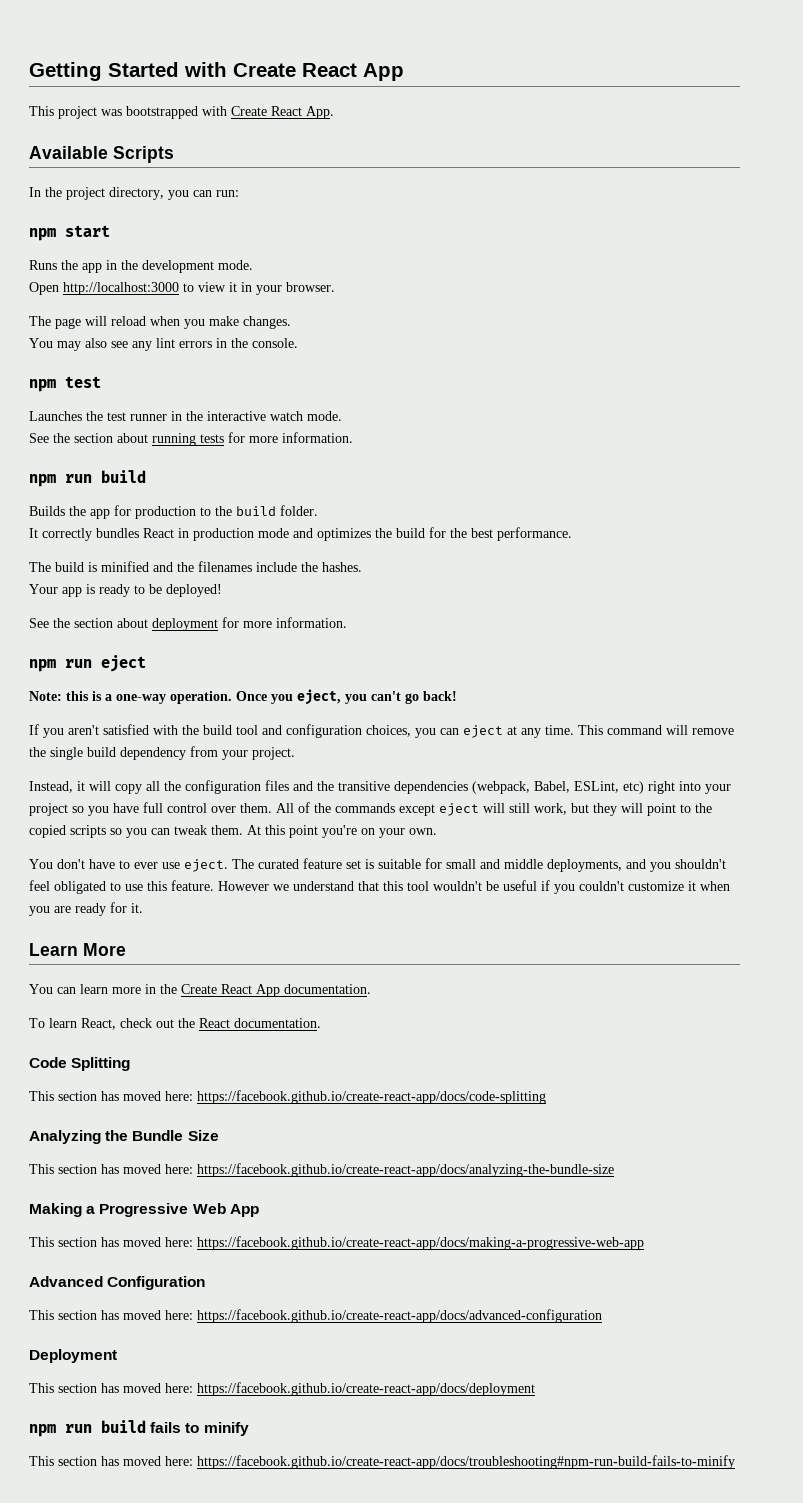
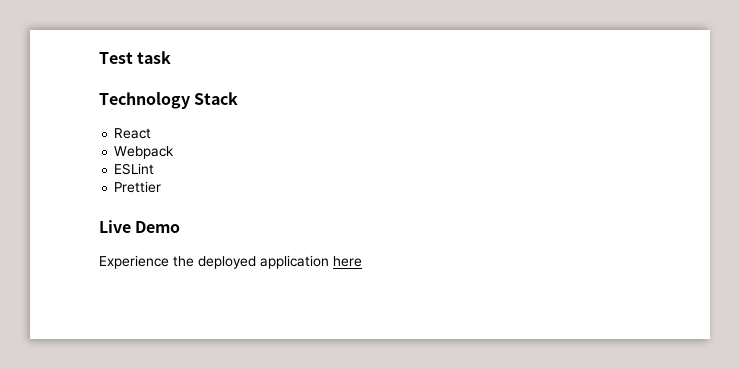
- Getting Started with Create React App
- This project was bootstrapped with Create React App.
- Available Scripts
- In the project directory, you can run:
- npm start
- Runs the app in the development mode.
- Open http://localhost:3000 to view it in your browser.
- The page will reload when you make changes.
- You may also see any lint errors in the console.
- npm test
- Launches the test runner in the interactive watch mode.
- See the section about running tests for more information.
- npm run build
- Builds the app for production to the build folder.
- It correctly bundles React in production mode and optimizes the build for the best performance.
- The build is minified and the filenames include the hashes.
- Your app is ready to be deployed!
- See the section about deployment for more information.
- npm run eject
- Note: this is a one-way operation. Once you eject, you can't go back!
- If you aren't satisfied with the build tool and configuration choices, you can eject at any time. This command will remove the single build dependency from your project.
- Instead, it will copy all the configuration files and the transitive dependencies (webpack, Babel, ESLint, etc) right into your project so you have full control over them. All of the commands except eject will still work, but they will point to the copied scripts so you can tweak them. At this point you're on your own.
- You don't have to ever use eject. The curated feature set is suitable for small and middle deployments, and you shouldn't feel obligated to use this feature. However we understand that this tool wouldn't be useful if you couldn't customize it when you are ready for it.
- Learn More
- You can learn more in the Create React App documentation.
- To learn React, check out the React documentation.
- Code Splitting
- This section has moved here: https://facebook.github.io/create-react-app/docs/code-splitting
- Analyzing the Bundle Size
- This section has moved here: https://facebook.github.io/create-react-app/docs/analyzing-the-bundle-size
- Making a Progressive Web App
- This section has moved here: https://facebook.github.io/create-react-app/docs/making-a-progressive-web-app
- Advanced Configuration
- This section has moved here: https://facebook.github.io/create-react-app/docs/advanced-configuration
- Deployment
- This section has moved here: https://facebook.github.io/create-react-app/docs/deployment
- npm run build fails to minify
- This section has moved here: https://facebook.github.io/create-react-app/docs/troubleshooting#npm-run-build-fails-to-minify
+ Test task
+ Technology Stack
+ React
+ Webpack
+ ESLint
+ Prettier
+ Live Demo
+ Experience the deployed application here

